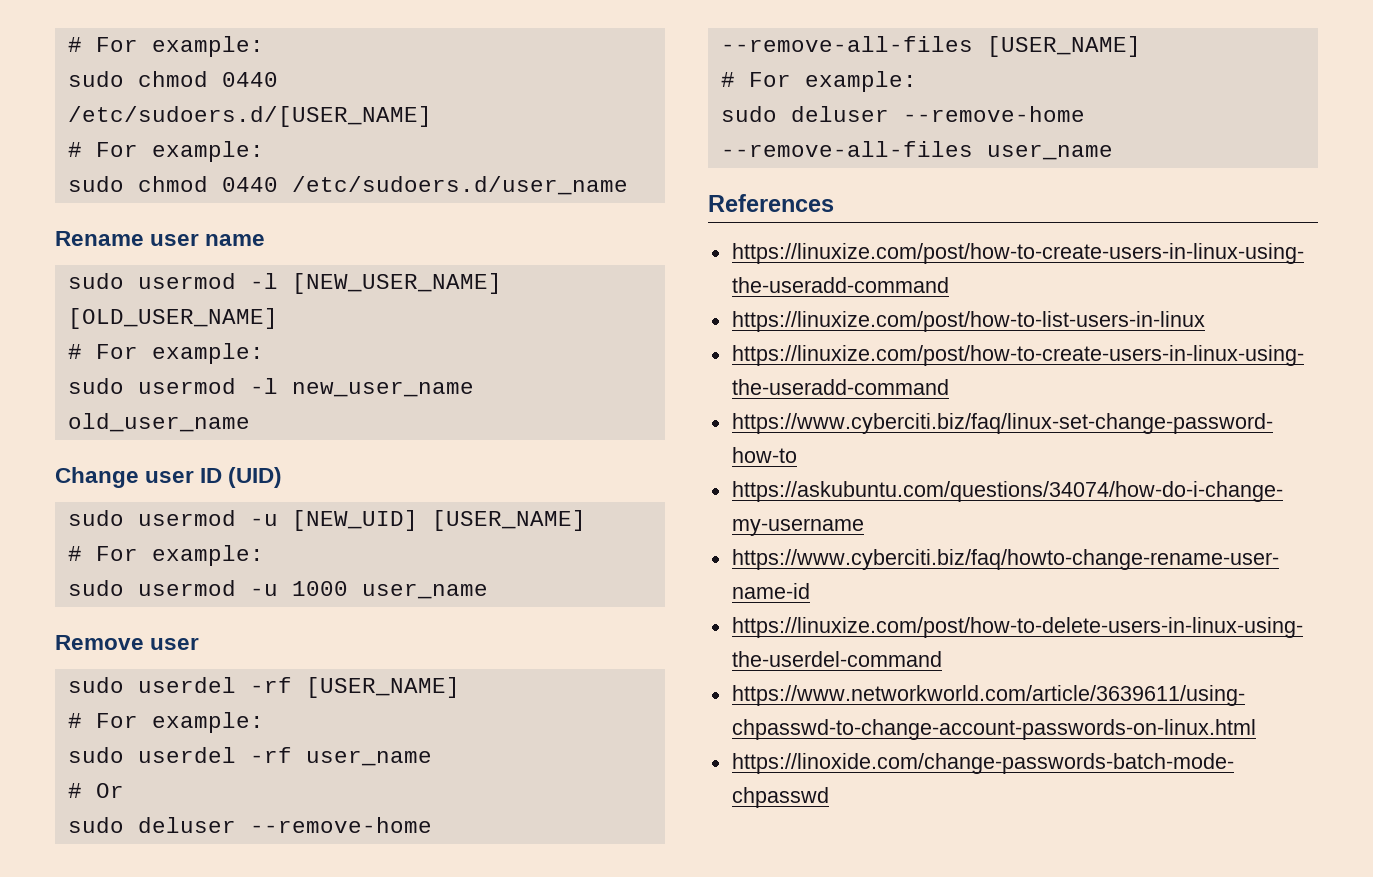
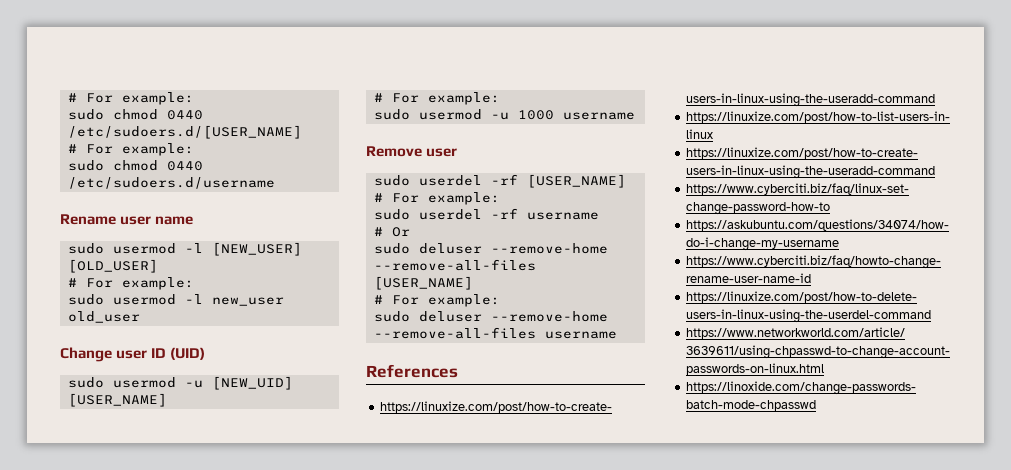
- sudo chmod 0440 /etc/sudoers.d/user_name
+ sudo chmod 0440 /etc/sudoers.d/username
- sudo usermod -l [NEW_USER_NAME] [OLD_USER_NAME]
+ sudo usermod -l [NEW_USER] [OLD_USER]
- sudo usermod -l new_user_name old_user_name
+ sudo usermod -l new_user old_user
- sudo usermod -u 1000 user_name
+ sudo usermod -u 1000 username
- sudo userdel -rf user_name
+ sudo userdel -rf username
- sudo deluser --remove-home --remove-all-files user_name
+ sudo deluser --remove-home --remove-all-files username

